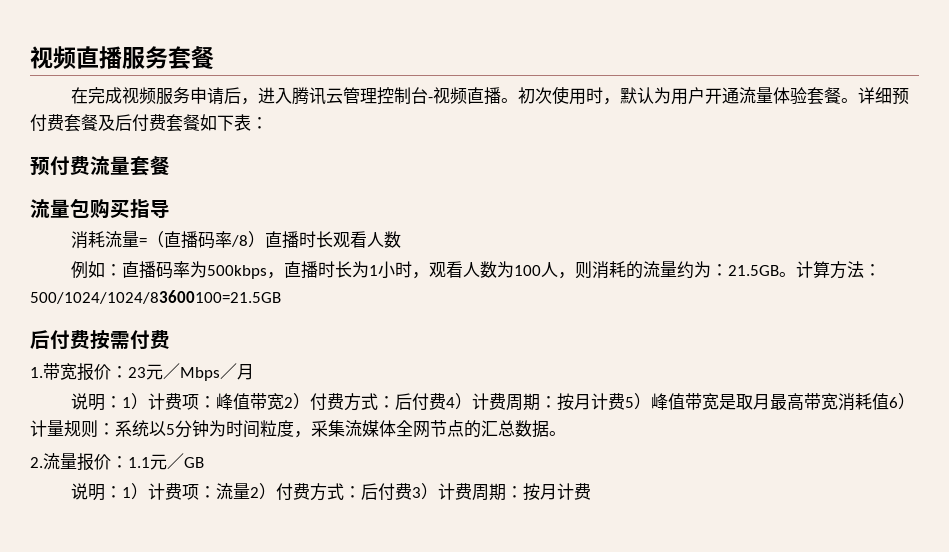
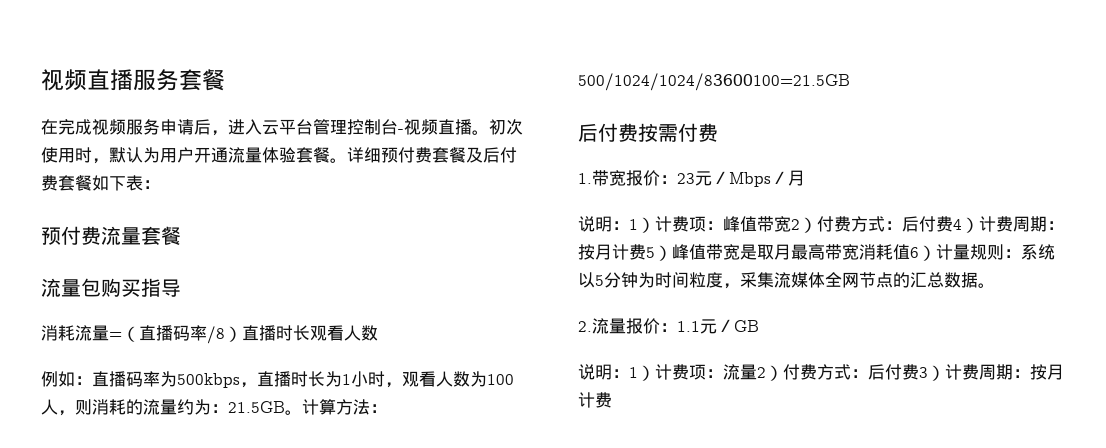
- 在完成视频服务申请后，进入腾讯云管理控制台-视频直播。
+ 在完成视频服务申请后，进入云平台管理控制台-视频直播。

